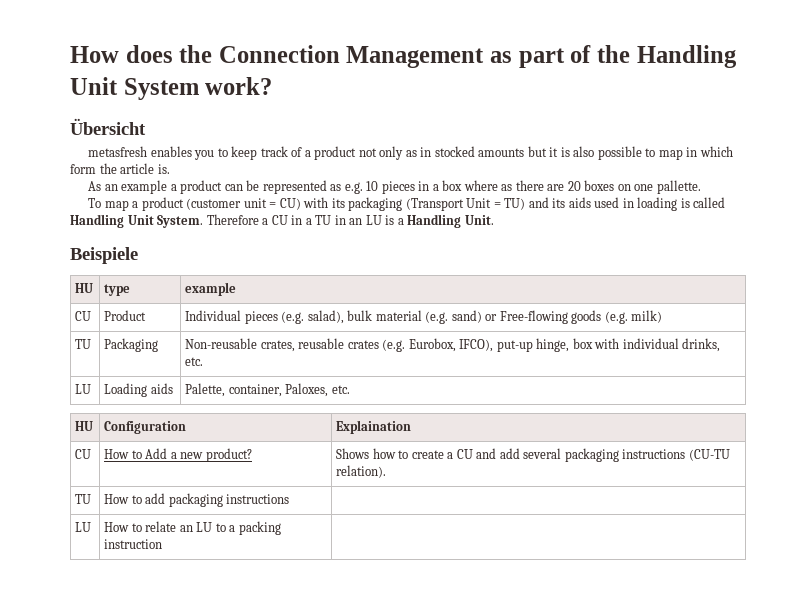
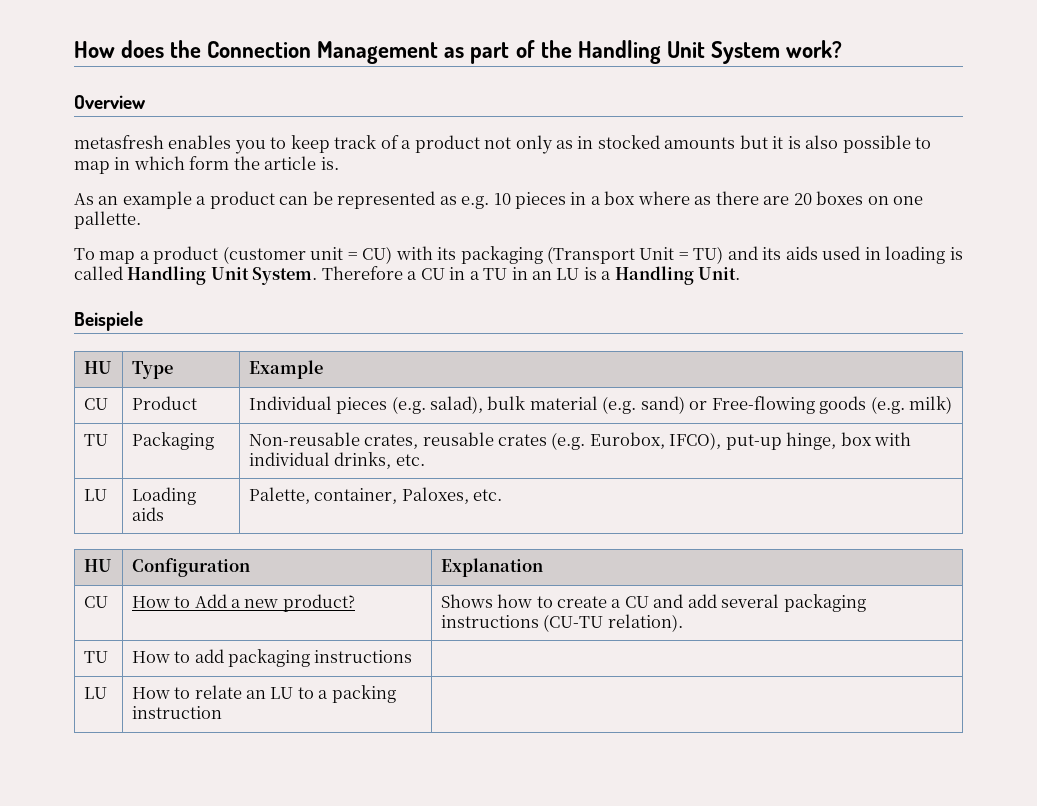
- Übersicht
+ Overview
- HU | type | example
+ HU | Type | Example
- HU | Configuration | Explaination
+ HU | Configuration | Explanation

